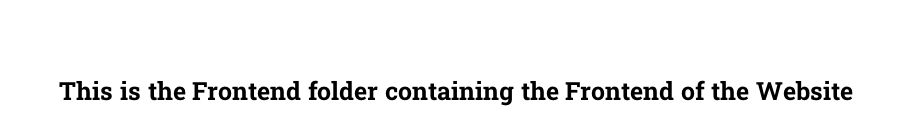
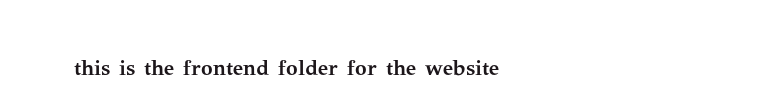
- This is the Frontend folder containing the Frontend of the Website
+ this is the frontend folder for the website

